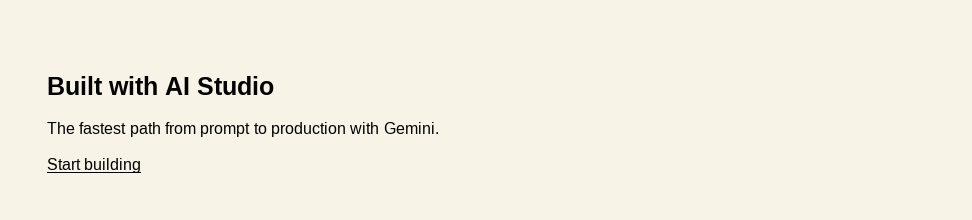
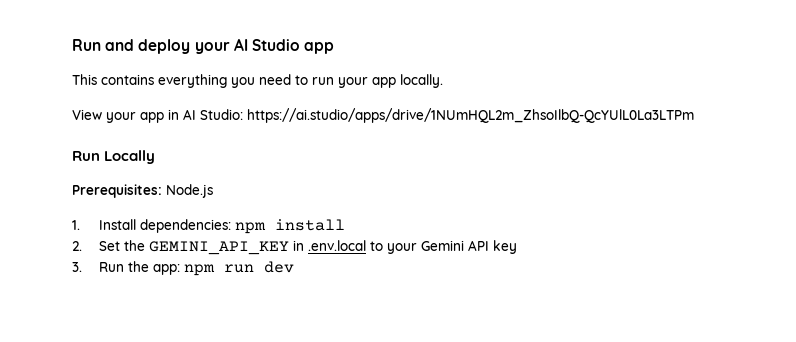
- Built with AI Studio
- The fastest path from prompt to production with Gemini.
- Start building
+ Run and deploy your AI Studio app
+ This contains everything you need to run your app locally.
+ View your app in AI Studio: https://ai.studio/apps/drive/1NUmHQL2m_ZhsoIlbQ-QcYUlL0La3LTPm
+ Run Locally
+ Prerequisites: Node.js
+ 1. Install dependencies: npm install
+ 2. Set the GEMINI_API_KEY in .env.local to your Gemini API key
+ 3. Run the app: npm run dev

